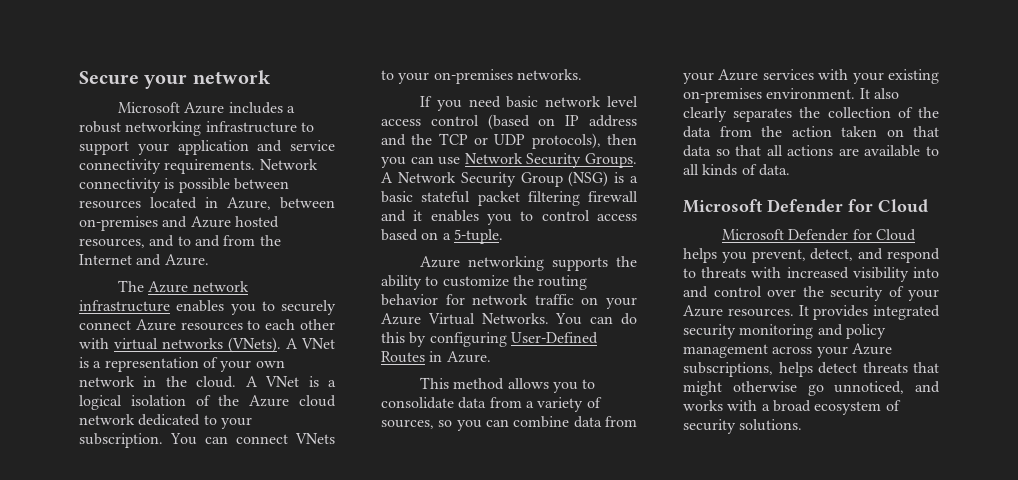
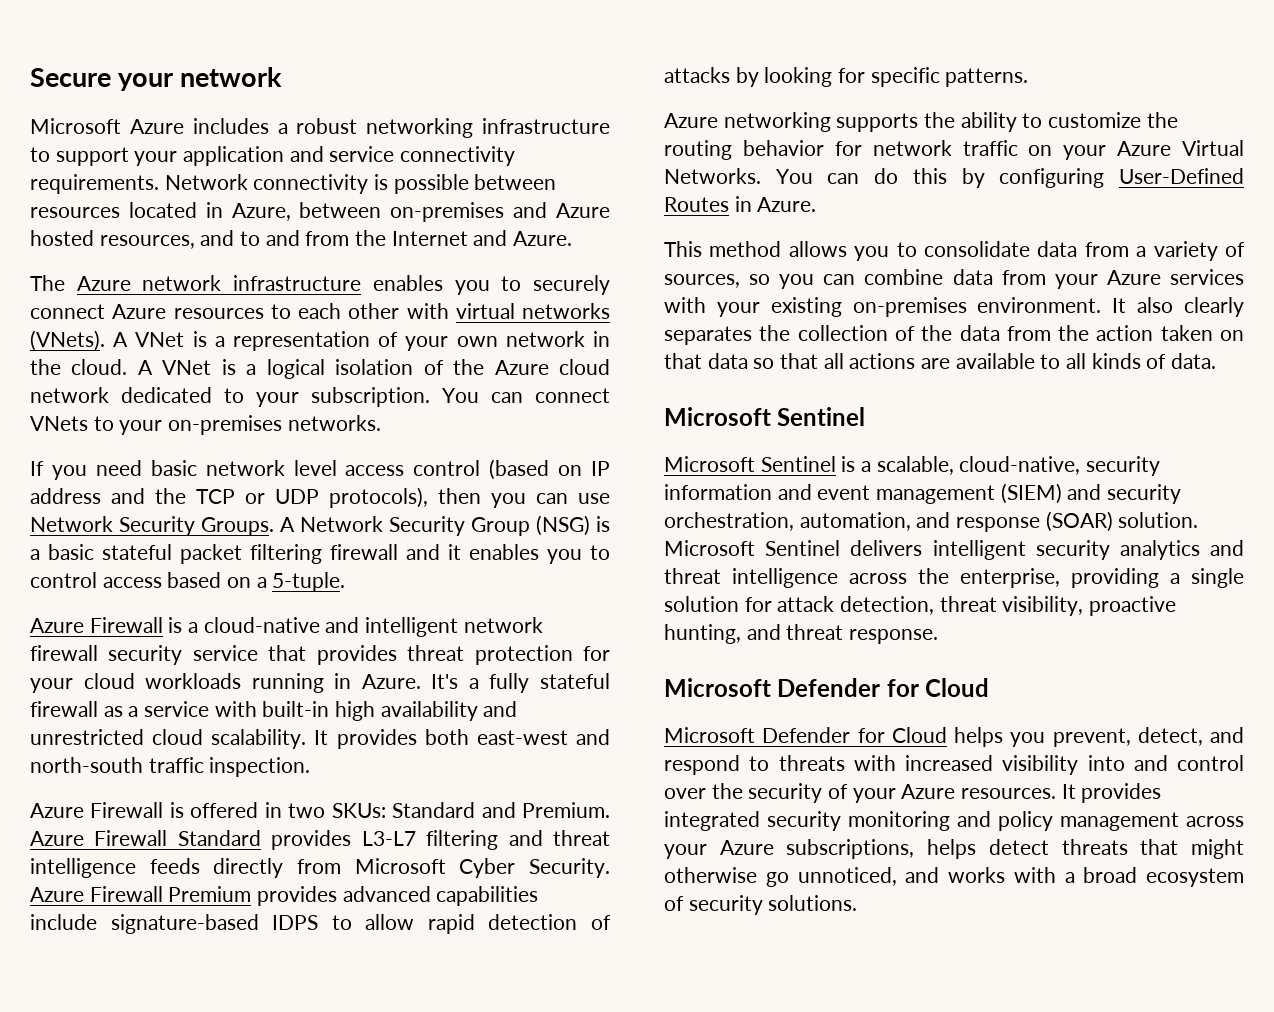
+ Azure Firewall is a cloud-native and intelligent network firewall security service that provides threat protection for your cloud workloads running in Azure. It's a fully stateful firewall as a service with built-in high availability and unrestricted cloud scalability. It provides both east-west and north-south traffic inspection.
+ Azure Firewall is offered in two SKUs: Standard and Premium. Azure Firewall Standard provides L3-L7 filtering and threat intelligence feeds directly from Microsoft Cyber Security. Azure Firewall Premium provides advanced capabilities include signature-based IDPS to allow rapid detection of attacks by looking for specific patterns.
  It also clearly separates the collection of the data from the action taken on that data so that all actions are available to all kinds of data.
+ Microsoft Sentinel
+ Microsoft Sentinel is a scalable, cloud-native, security information and event management (SIEM) and security orchestration, automation, and response (SOAR) solution. Microsoft Sentinel delivers intelligent security analytics and threat intelligence across the enterprise, providing a single solution for attack detection, threat visibility, proactive hunting, and threat response.

